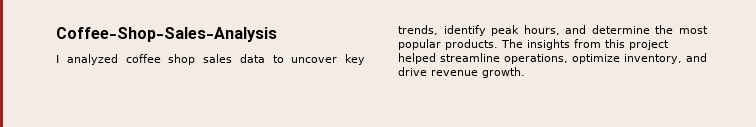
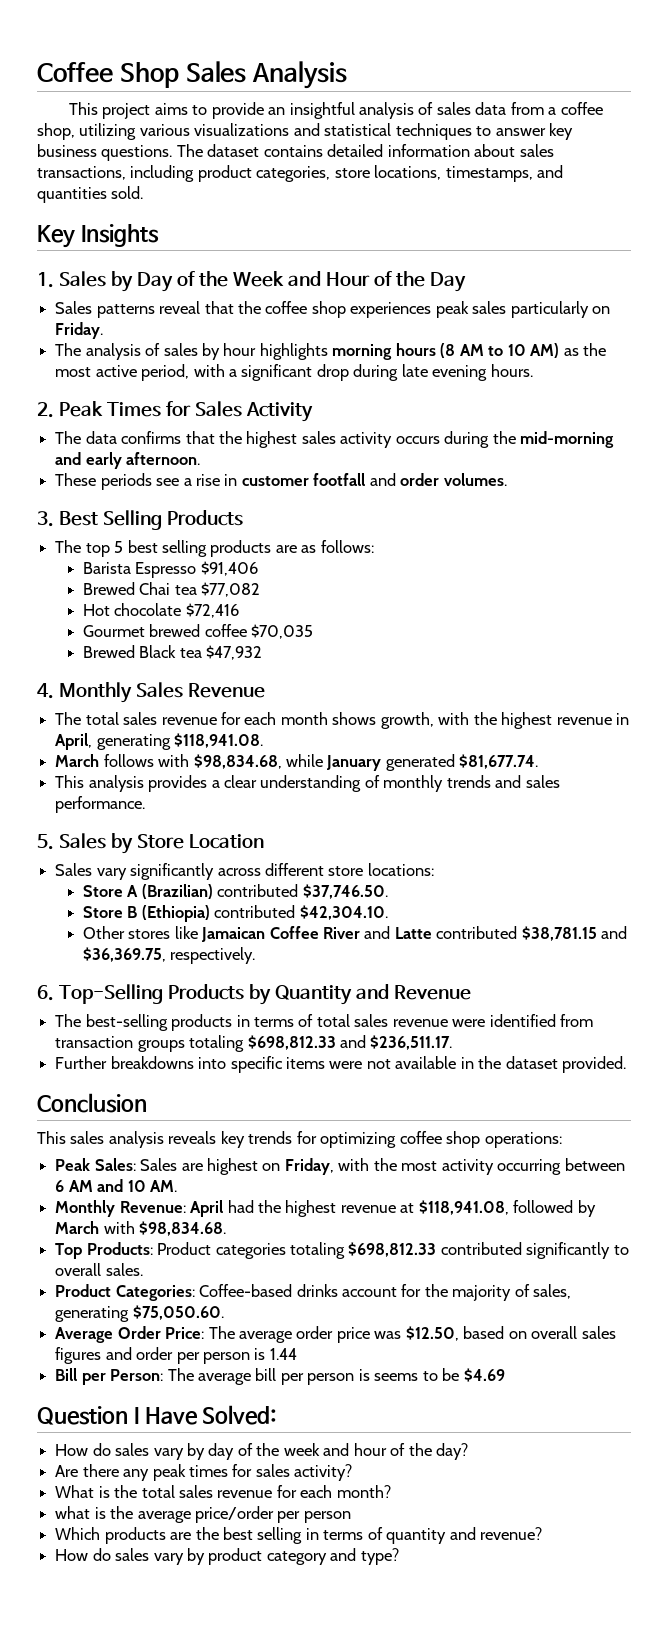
- Coffee-Shop-Sales-Analysis
- I analyzed coffee shop sales data to uncover key trends, identify peak hours, and determine the most popular products. The insights from this project helped streamline operations, optimize inventory, and drive revenue growth.
+ Coffee Shop Sales Analysis
+ This project aims to provide an insightful analysis of sales data from a coffee shop, utilizing various visualizations and statistical techniques to answer key business questions. The dataset contains detailed information about sales transactions, including product categories, store locations, timestamps, and quantities sold.
+ Key Insights
+ 1. Sales by Day of the Week and Hour of the Day
+ Sales patterns reveal that the coffee shop experiences peak sales particularly on Friday.
+ The analysis of sales by hour highlights morning hours (8 AM to 10 AM) as the most active period, with a significant drop during late evening hours.
+ 2. Peak Times for Sales Activity
+ The data confirms that the highest sales activity occurs during the mid-morning and early afternoon.
+ These periods see a rise in customer footfall and order volumes.
+ 3. Best Selling Products
+ The top 5 best selling products are as follows:
+ Barista Espresso $91,406
+ Brewed Chai tea $77,082
+ Hot chocolate $72,416
+ Gourmet brewed coffee $70,035
+ Brewed Black tea $47,932
+ 4. Monthly Sales Revenue
+ The total sales revenue for each month shows growth, with the highest revenue in April, generating $118,941.08.
+ March follows with $98,834.68, while January generated $81,677.74.
+ This analysis provides a clear understanding of monthly trends and sales performance.
+ 5. Sales by Store Location
+ Sales vary significantly across different store locations:
+ Store A (Brazilian) contributed $37,746.50.
+ Store B (Ethiopia) contributed $42,304.10.
+ Other stores like Jamaican Coffee River and Latte contributed $38,781.15 and $36,369.75, respectively.
+ 6. Top-Selling Products by Quantity and Revenue
+ The best-selling products in terms of total sales revenue were identified from transaction groups totaling $698,812.33 and $236,511.17.
+ Further breakdowns into specific items were not available in the dataset provided.
+ Conclusion
+ This sales analysis reveals key trends for optimizing coffee shop operations:
+ Peak Sales: Sales are highest on Friday, with the most activity occurring between 6 AM and 10 AM.
+ Monthly Revenue: April had the highest revenue at $118,941.08, followed by March with $98,834.68.
+ Top Products: Product categories totaling $698,812.33 contributed significantly to overall sales.
+ Product Categories: Coffee-based drinks account for the majority of sales, generating $75,050.60.
+ Average Order Price: The average order price was $12.50, based on overall sales figures and order per person is 1.44
+ Bill per Person: The average bill per person is seems to be $4.69
+ Question I Have Solved:
+ How do sales vary by day of the week and hour of the day?
+ Are there any peak times for sales activity?
+ What is the total sales revenue for each month?
+ what is the average price/order per person
+ Which products are the best selling in terms of quantity and revenue?
+ How do sales vary by product category and type?

